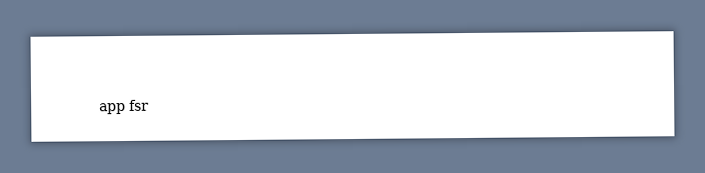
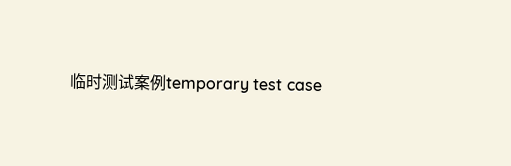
- app fsr
+ 临时测试案例temporary test case

